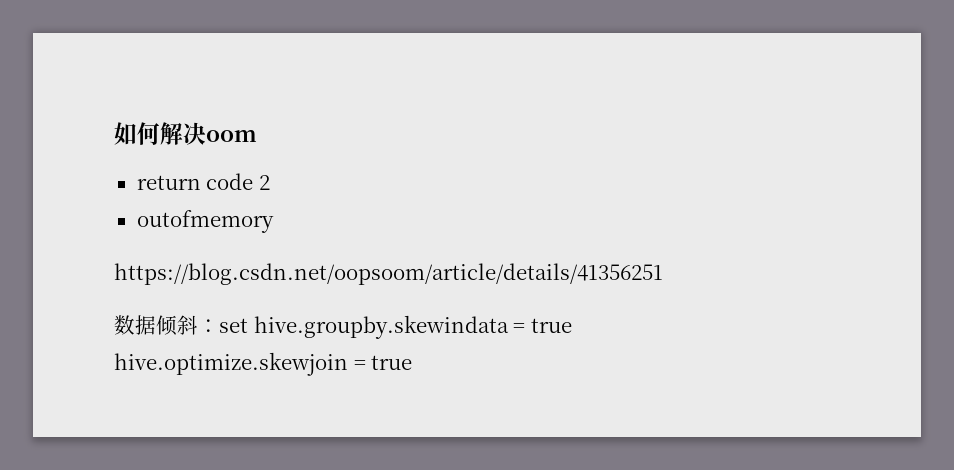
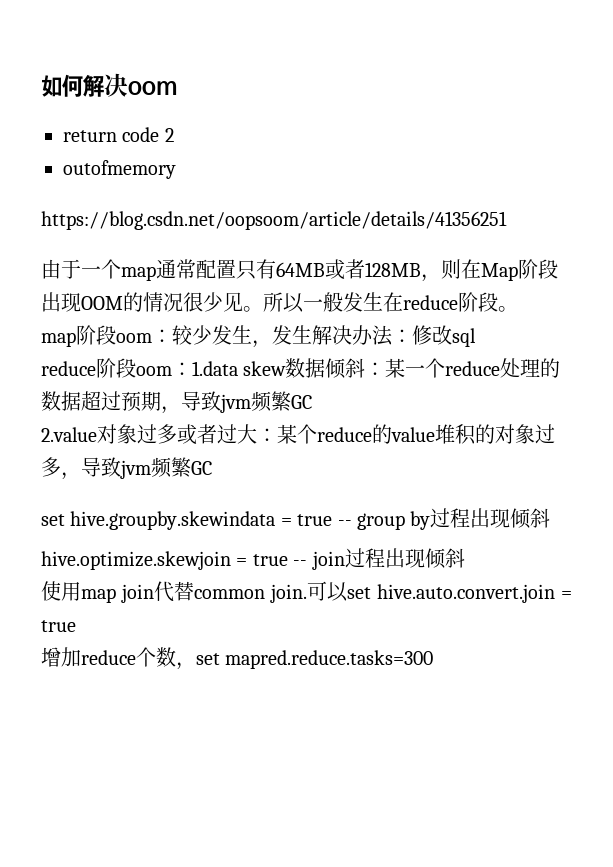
- 数据倾斜：set hive.groupby.skewindata = true
- hive.optimize.skewjoin = true
+ 由于一个map通常配置只有64MB或者128MB，则在Map阶段出现OOM的情况很少见。所以一般发生在reduce阶段。
+ map阶段oom：较少发生，发生解决办法：修改sql
+ reduce阶段oom：1.data skew数据倾斜：某一个reduce处理的数据超过预期，导致jvm频繁GC
+ 2.value对象过多或者过大：某个reduce的value堆积的对象过多，导致jvm频繁GC
+ set hive.groupby.skewindata = true -- group by过程出现倾斜
+ hive.optimize.skewjoin = true -- join过程出现倾斜
+ 使用map join代替common join.可以set hive.auto.convert.join = true
+ 增加reduce个数，set mapred.reduce.tasks=300

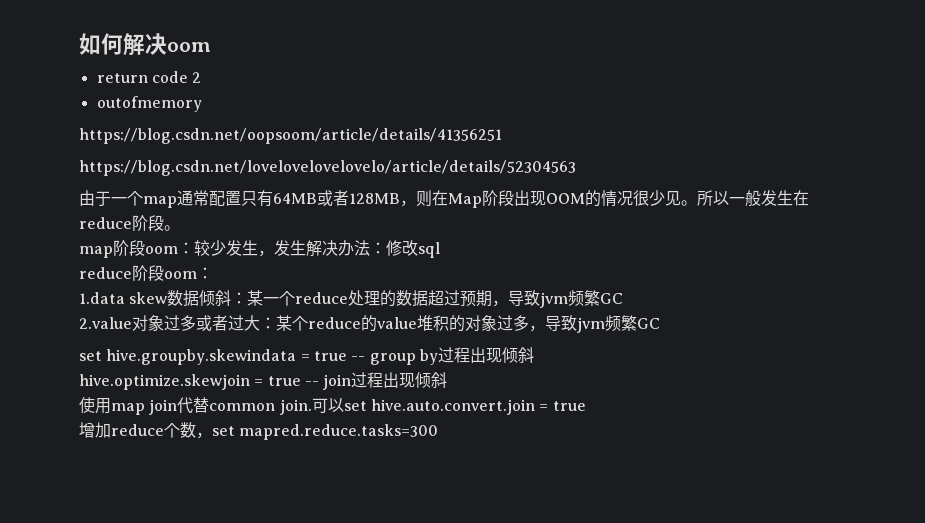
+ https://blog.csdn.net/lovelovelovelovelo/article/details/52304563
- reduce阶段oom：1.data skew数据倾斜：某一个reduce处理的数据超过预期，导致jvm频繁GC
+ reduce阶段oom：
+ 1.data skew数据倾斜：某一个reduce处理的数据超过预期，导致jvm频繁GC

